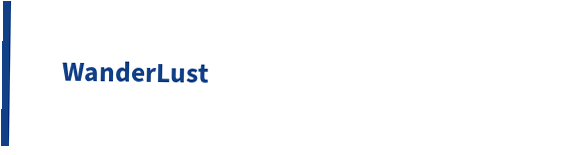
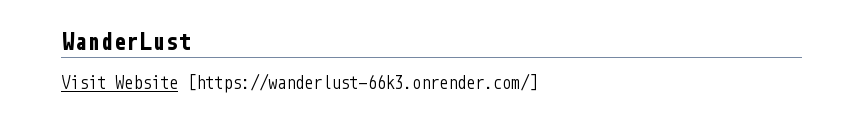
+ Visit Website [https://wanderlust-66k3.onrender.com/]

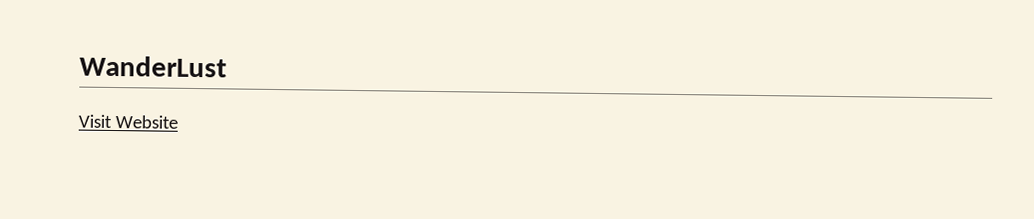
- Visit Website [https://wanderlust-66k3.onrender.com/]
+ Visit Website

